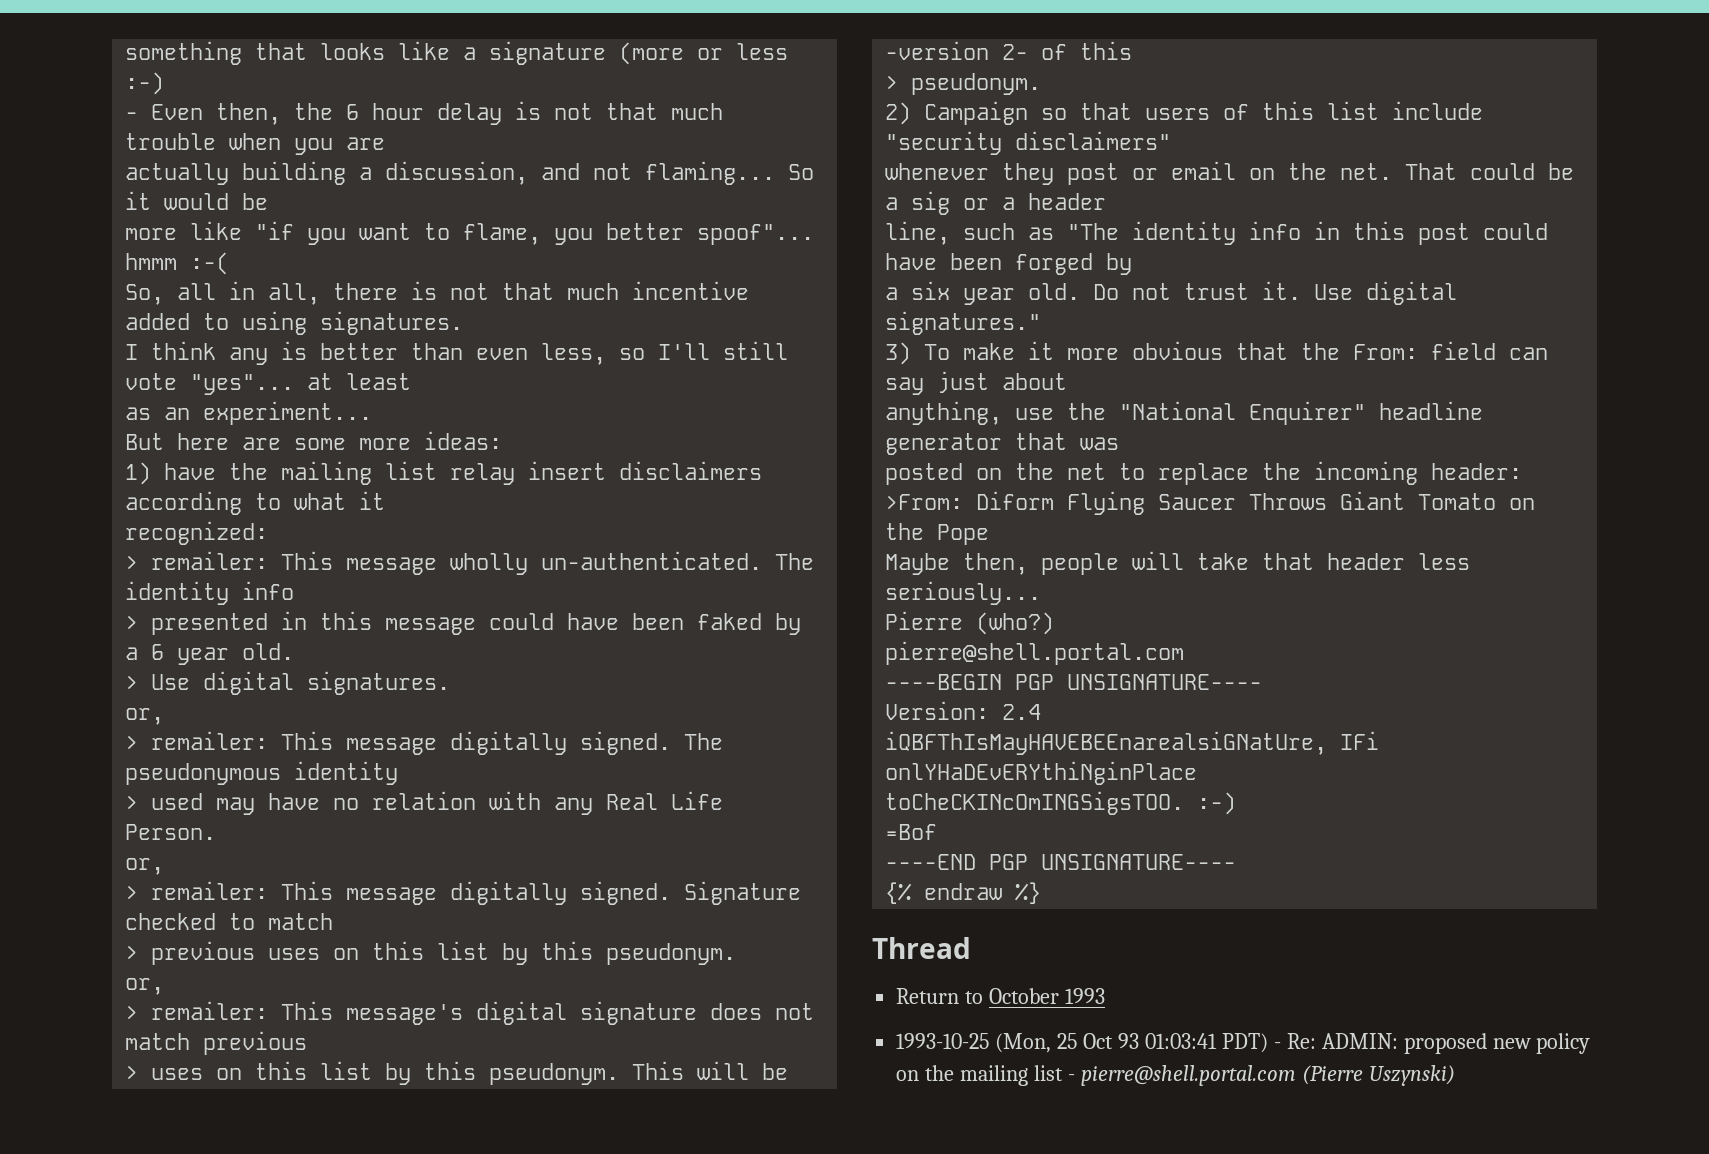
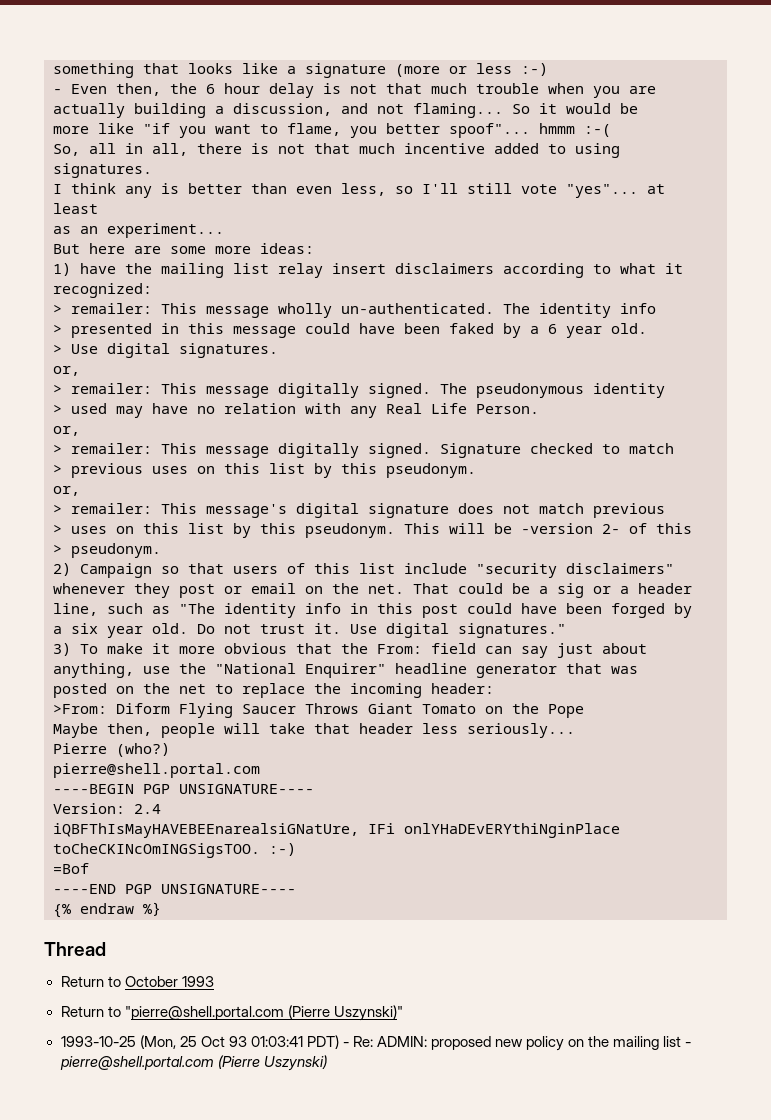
+ Return to "pierre@shell.portal.com (Pierre Uszynski)"

